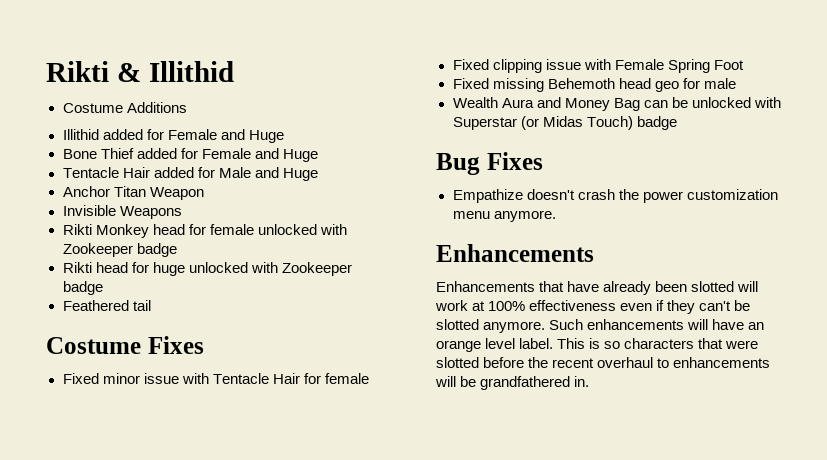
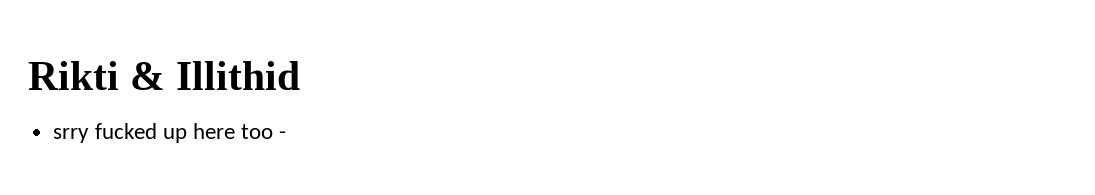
- Costume Additions
- Illithid added for Female and Huge
- Bone Thief added for Female and Huge
- Tentacle Hair added for Male and Huge
- Anchor Titan Weapon
- Invisible Weapons
- Rikti Monkey head for female unlocked with Zookeeper badge
- Rikti head for huge unlocked with Zookeeper badge
- Feathered tail
- Costume Fixes
- Fixed minor issue with Tentacle Hair for female
- Fixed clipping issue with Female Spring Foot
- Fixed missing Behemoth head geo for male
- Wealth Aura and Money Bag can be unlocked with Superstar (or Midas Touch) badge
- Bug Fixes
- Empathize doesn't crash the power customization menu anymore.
- Enhancements
- Enhancements that have already been slotted will work at 100% effectiveness even if they can't be slotted anymore. Such enhancements will have an orange level label. This is so characters that were slotted before the recent overhaul to enhancements will be grandfathered in.
+ srry fucked up here too -

